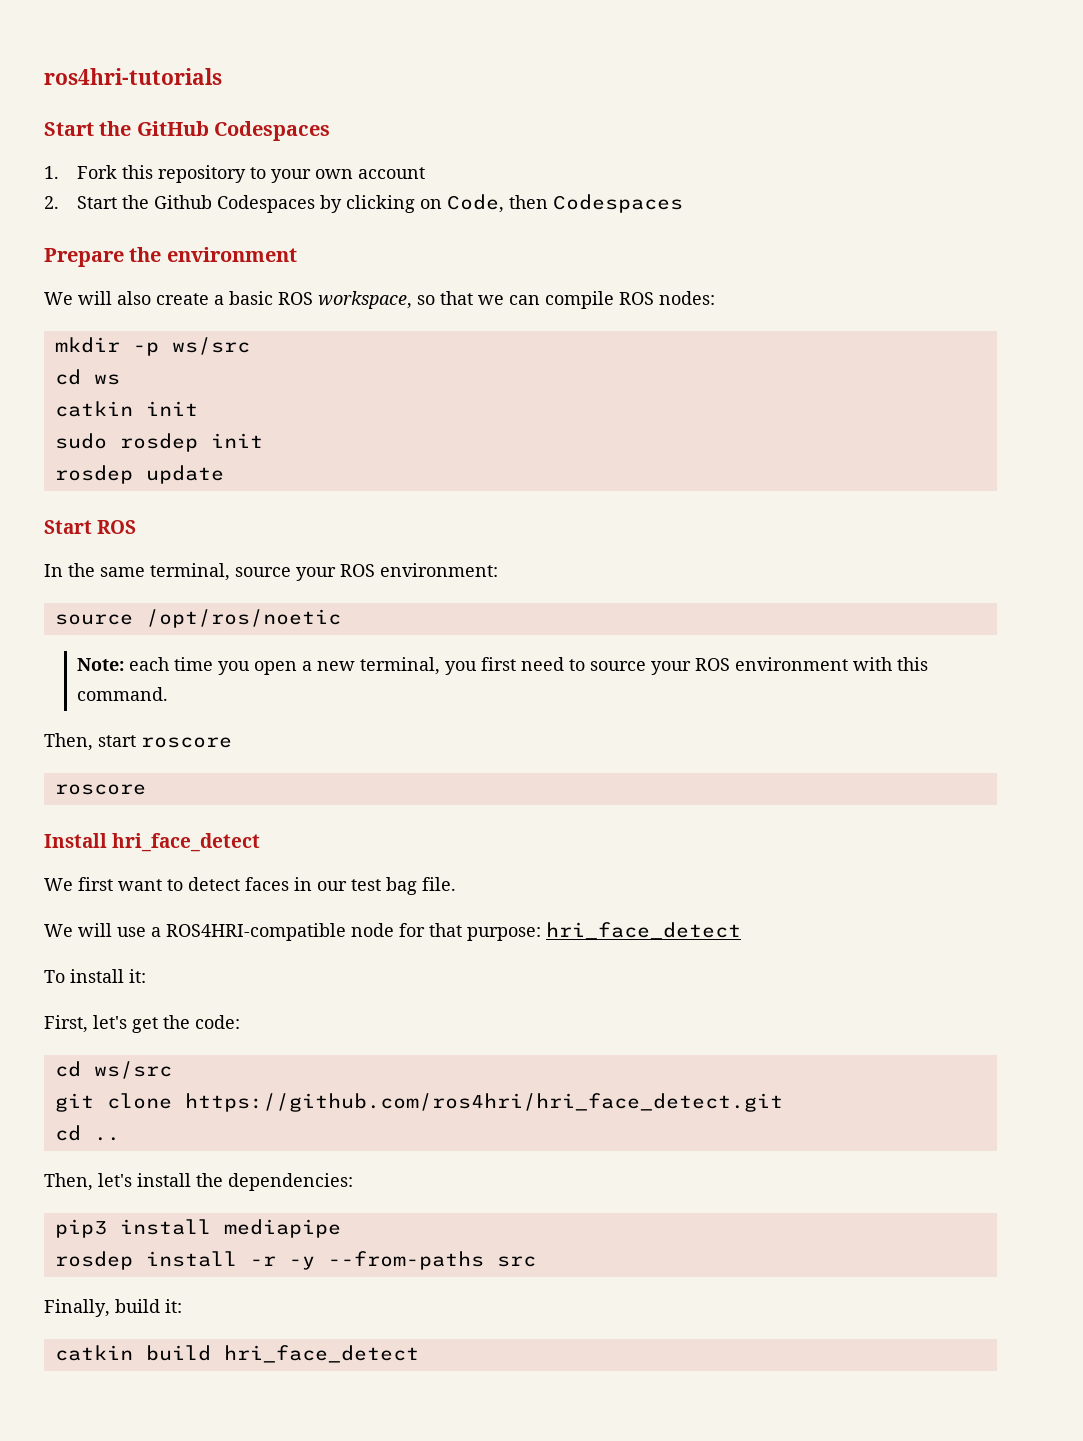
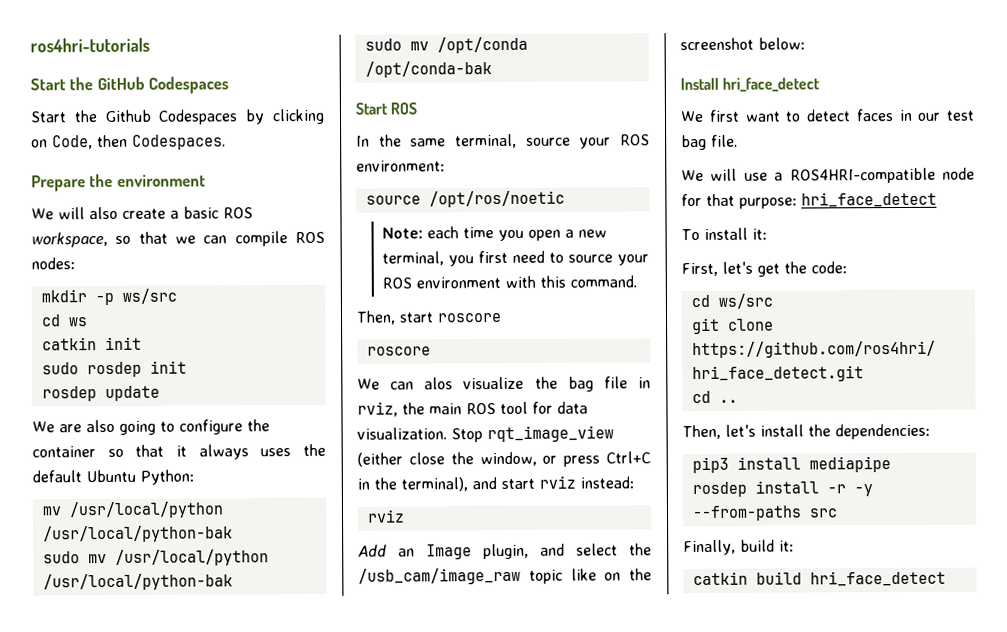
- 1. Fork this repository to your own account
- 2. Start the Github Codespaces by clicking on Code, then Codespaces
+ Start the Github Codespaces by clicking on Code, then Codespaces.
+ We are also going to configure the container so that it always uses the default Ubuntu Python:
+ mv /usr/local/python /usr/local/python-bak
+ sudo mv /usr/local/python /usr/local/python-bak
+ sudo mv /opt/conda /opt/conda-bak
+ We can alos visualize the bag file in rviz, the main ROS tool for data visualization. Stop rqt_image_view (either close the window, or press Ctrl+C in the terminal), and start rviz instead:
+ rviz
+ Add an Image plugin, and select the /usb_cam/image_raw topic like on the screenshot below:

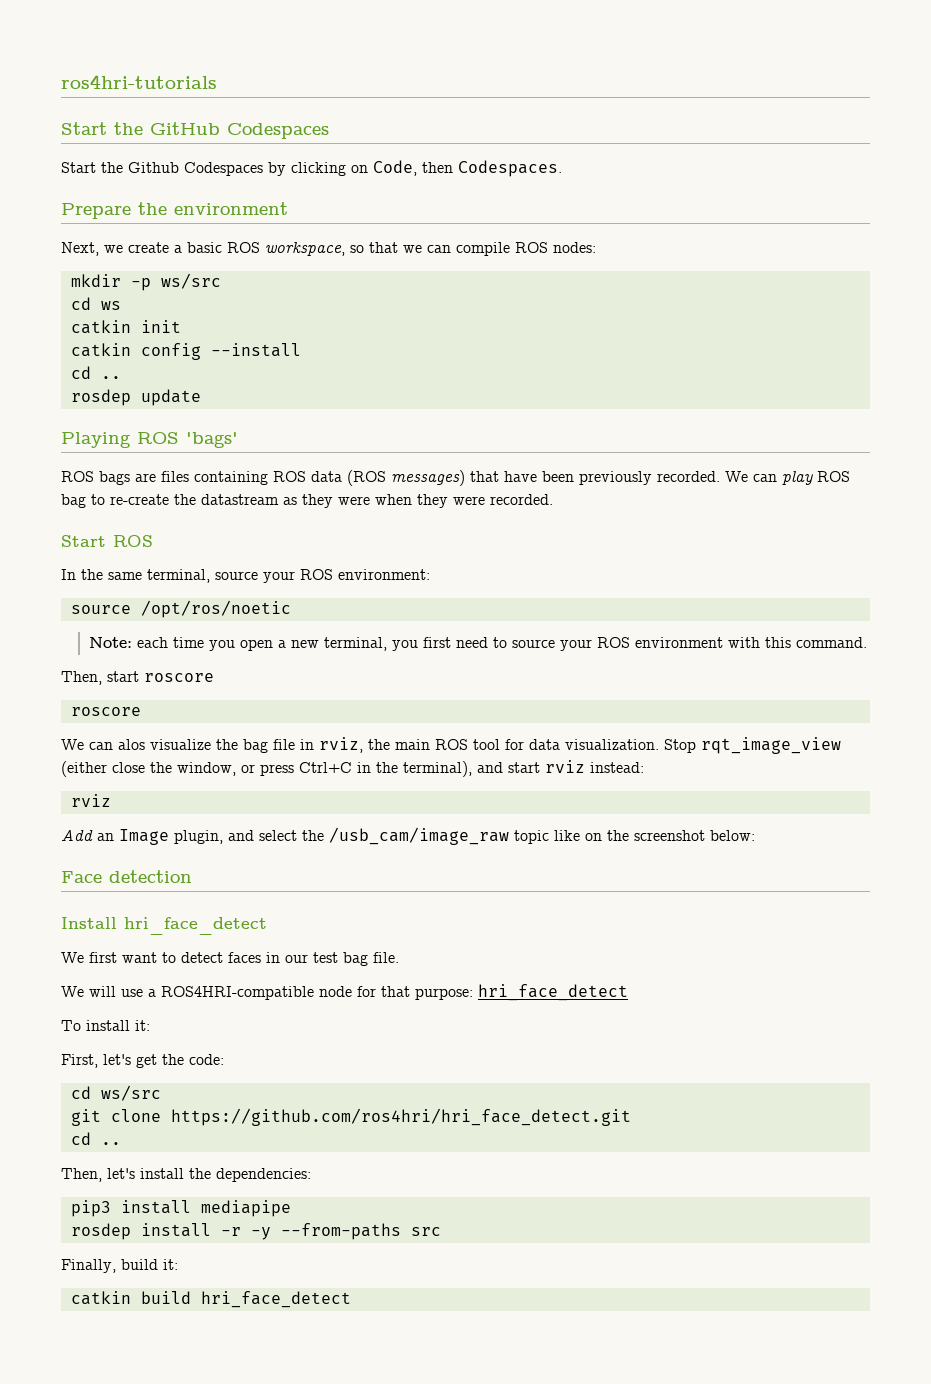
- We will also create a basic ROS workspace, so that we can compile ROS nodes:
+ Next, we create a basic ROS workspace, so that we can compile ROS nodes:
- sudo rosdep init
+ catkin config --install
+ cd ..
  rosdep update
- We are also going to configure the container so that it always uses the default Ubuntu Python:
- mv /usr/local/python /usr/local/python-bak
- sudo mv /usr/local/python /usr/local/python-bak
- sudo mv /opt/conda /opt/conda-bak
+ Playing ROS 'bags'
+ ROS bags are files containing ROS data (ROS messages) that have been previously recorded. We can play ROS bag to re-create the datastream as they were when they were recorded.
+ Face detection

